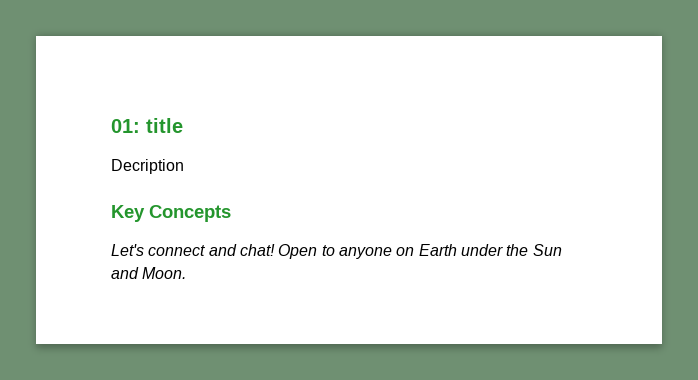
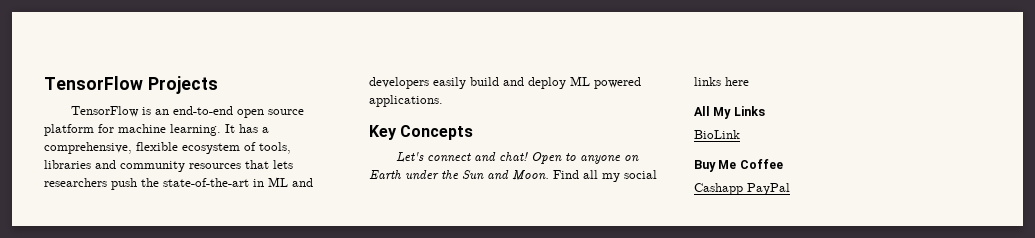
- 01: title
- Decription
+ TensorFlow Projects
+ TensorFlow is an end-to-end open source platform for machine learning. It has a comprehensive, flexible ecosystem of tools, libraries and community resources that lets researchers push the state-of-the-art in ML and developers easily build and deploy ML powered applications.
+ Find all my social links here
+ All My Links
+ BioLink
+ Buy Me Coffee
+ Cashapp PayPal

